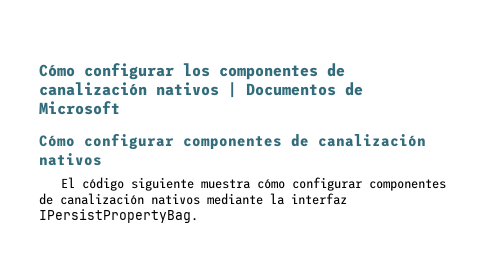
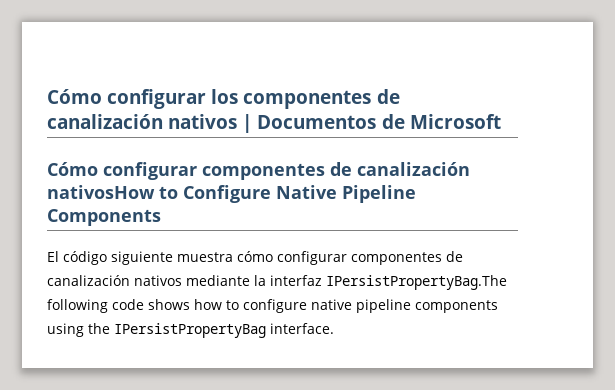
- Cómo configurar componentes de canalización nativos
+ Cómo configurar componentes de canalización nativosHow to Configure Native Pipeline Components
- El código siguiente muestra cómo configurar componentes de canalización nativos mediante la interfaz IPersistPropertyBag.
+ El código siguiente muestra cómo configurar componentes de canalización nativos mediante la interfaz IPersistPropertyBag.The following code shows how to configure native pipeline components using the IPersistPropertyBag interface.

